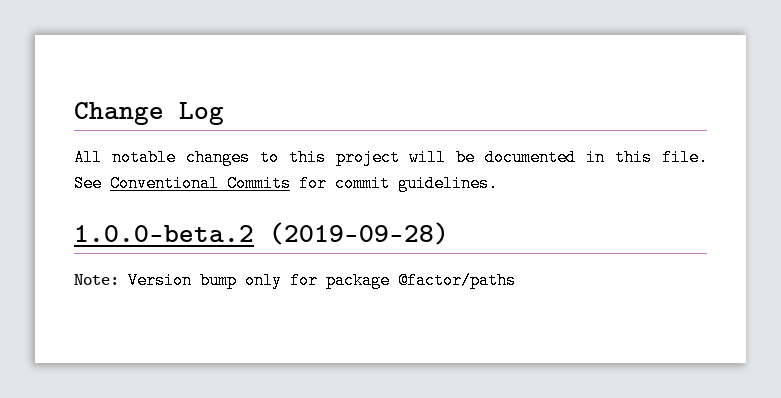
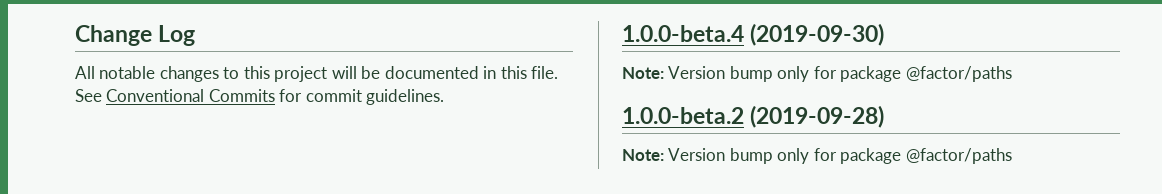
+ 1.0.0-beta.4 (2019-09-30)
+ Note: Version bump only for package @factor/paths

